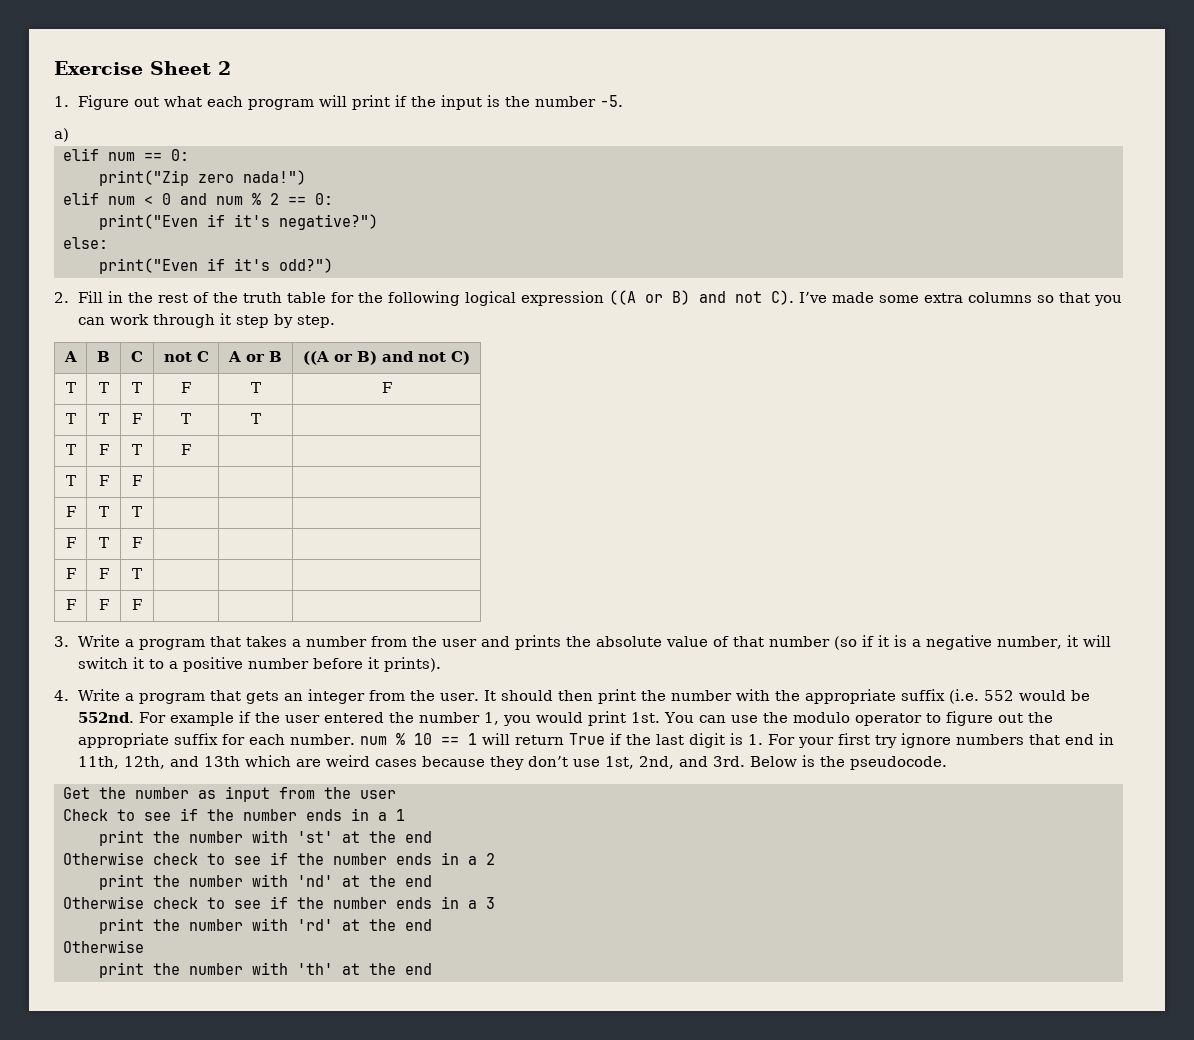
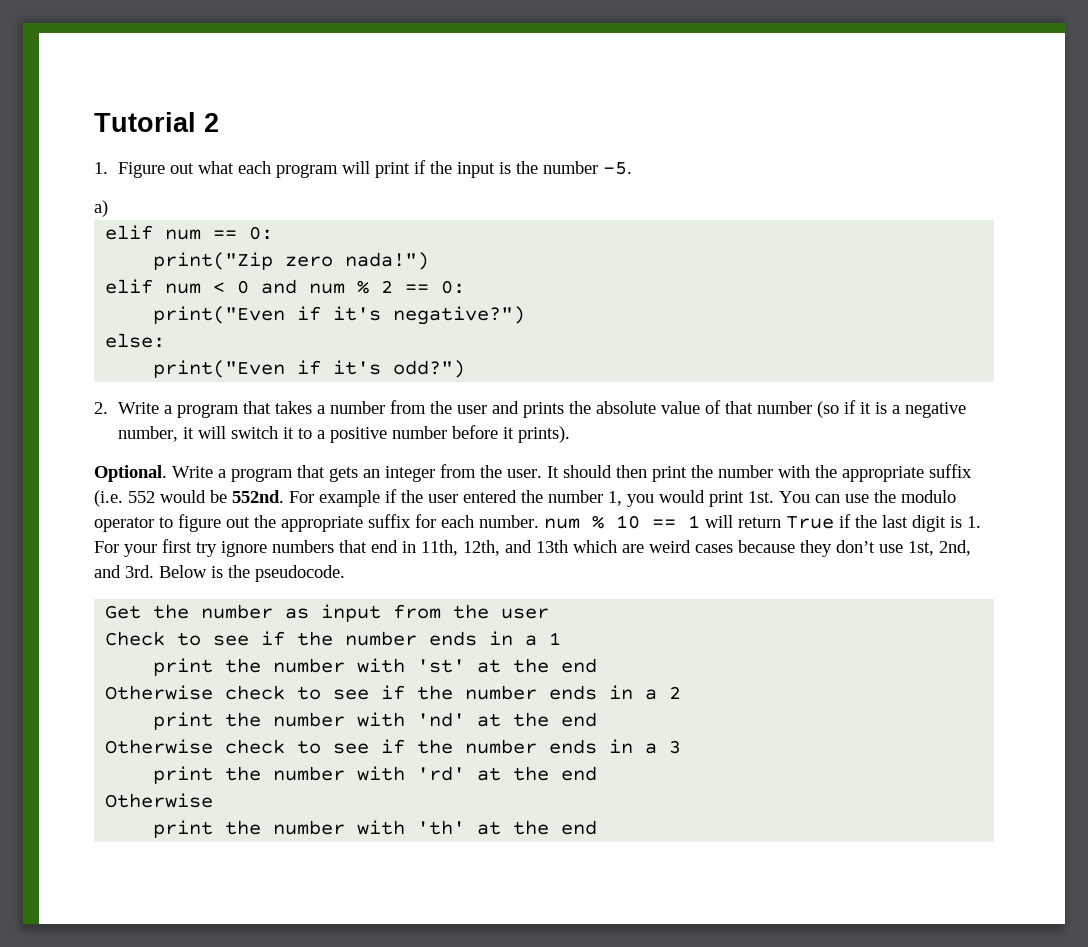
- Exercise Sheet 2
+ Tutorial 2
- 2. Fill in the rest of the truth table for the following logical expression ((A or B) and not C). I’ve made some extra columns so that you can work through it step by step.
- A | B | C | not C | A or B | ((A or B) and not C)
- T | T | T | F | T | F
- T | T | F | T | T |
- T | F | T | F | |
- T | F | F | | |
- F | T | T | | |
- F | T | F | | |
- F | F | T | | |
- F | F | F | | |
- 3. Write a program that takes a number from the user and prints the absolute value of that number (so if it is a negative number, it will switch it to a positive number before it prints).
+ 2. Write a program that takes a number from the user and prints the absolute value of that number (so if it is a negative number, it will switch it to a positive number before it prints).
- 4. Write a program that gets an integer from the user.
+ Optional. Write a program that gets an integer from the user.

